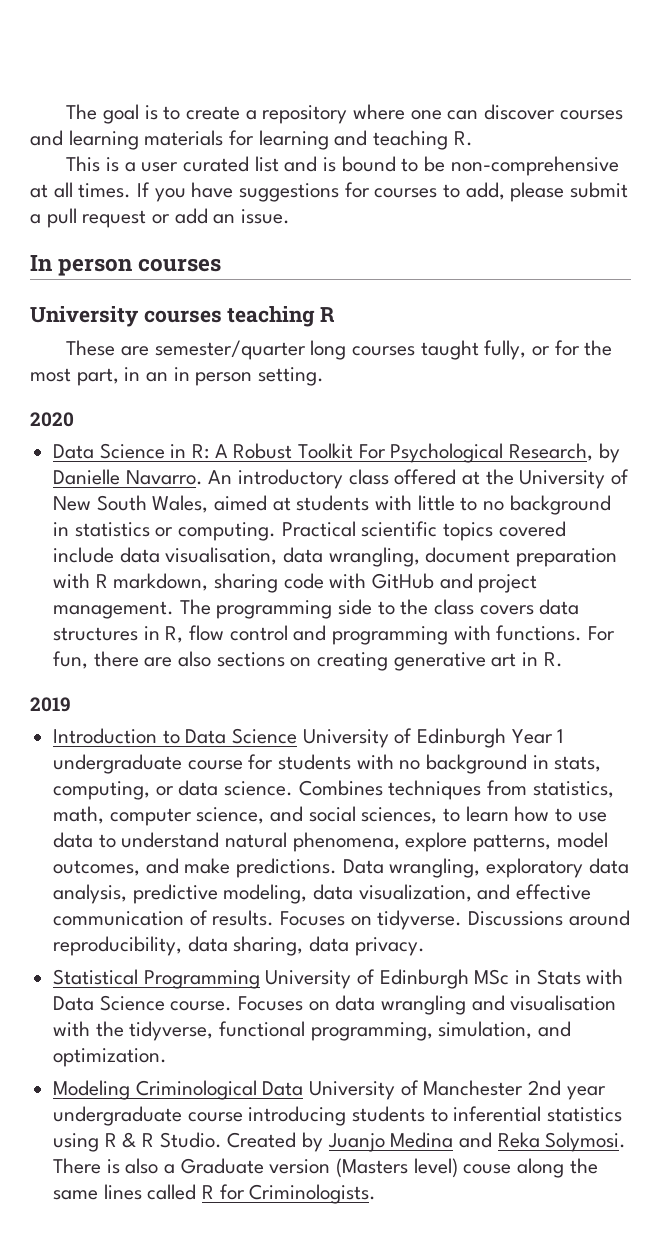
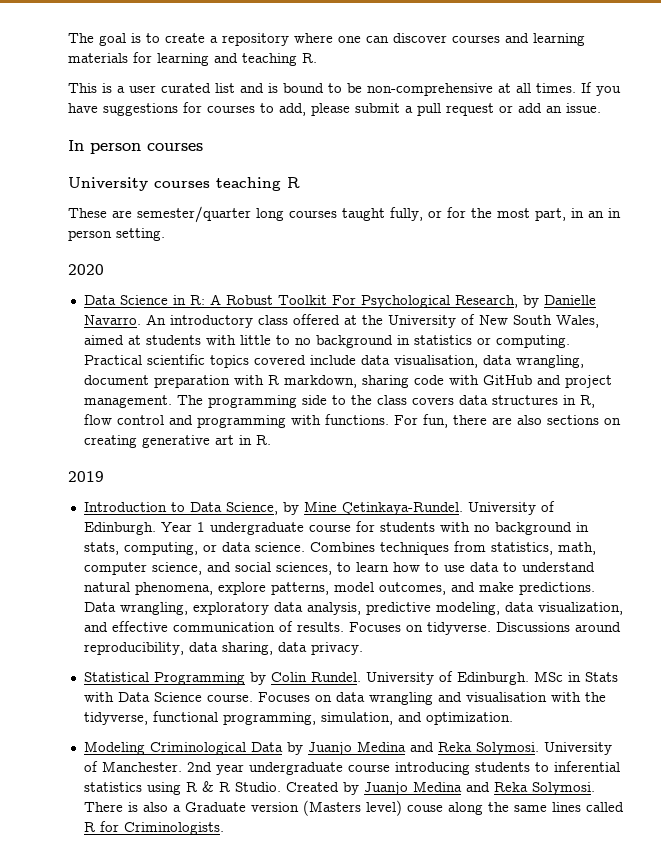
- Introduction to Data Science University of Edinburgh Year 1 undergraduate course for students with no background in stats, computing, or data science.
+ Introduction to Data Science, by Mine Çetinkaya-Rundel. University of Edinburgh. Year 1 undergraduate course for students with no background in stats, computing, or data science.
- Statistical Programming University of Edinburgh MSc in Stats with Data Science course.
+ Statistical Programming by Colin Rundel. University of Edinburgh. MSc in Stats with Data Science course.
- Modeling Criminological Data University of Manchester 2nd year undergraduate course introducing students to inferential statistics using R & R Studio.
+ Modeling Criminological Data by Juanjo Medina and Reka Solymosi. University of Manchester. 2nd year undergraduate course introducing students to inferential statistics using R & R Studio.

